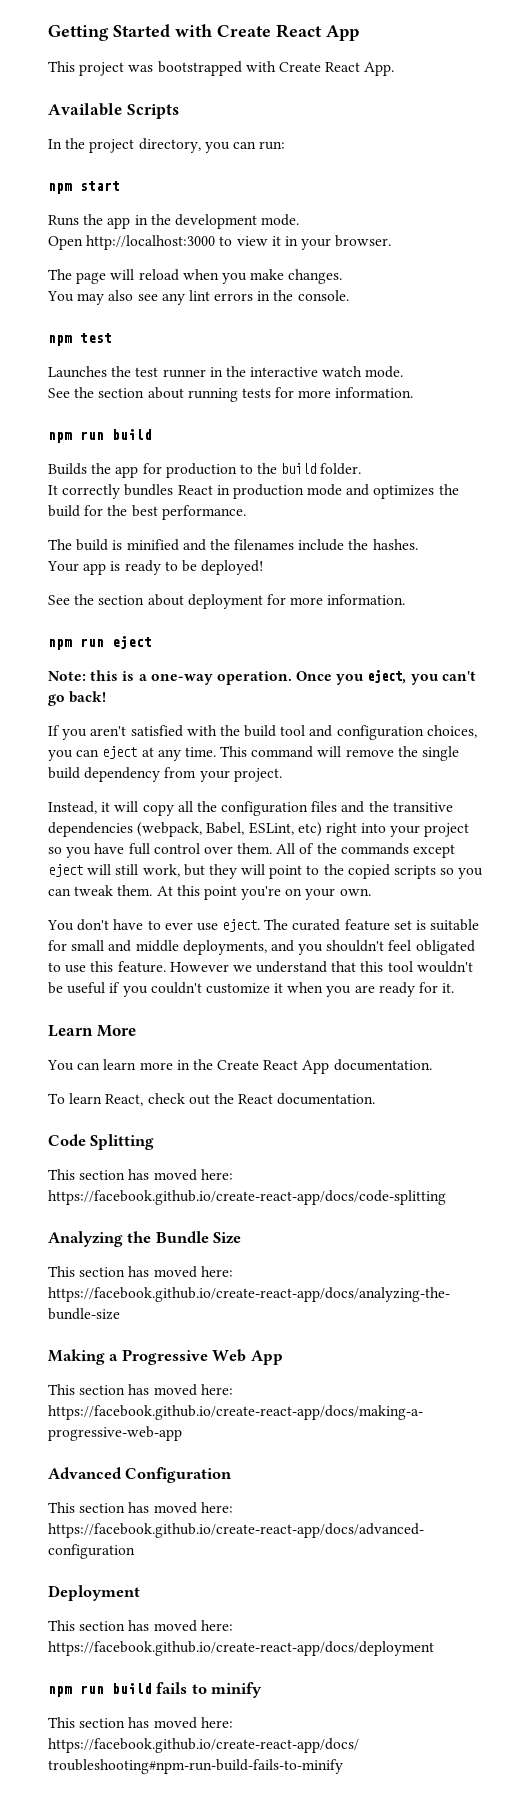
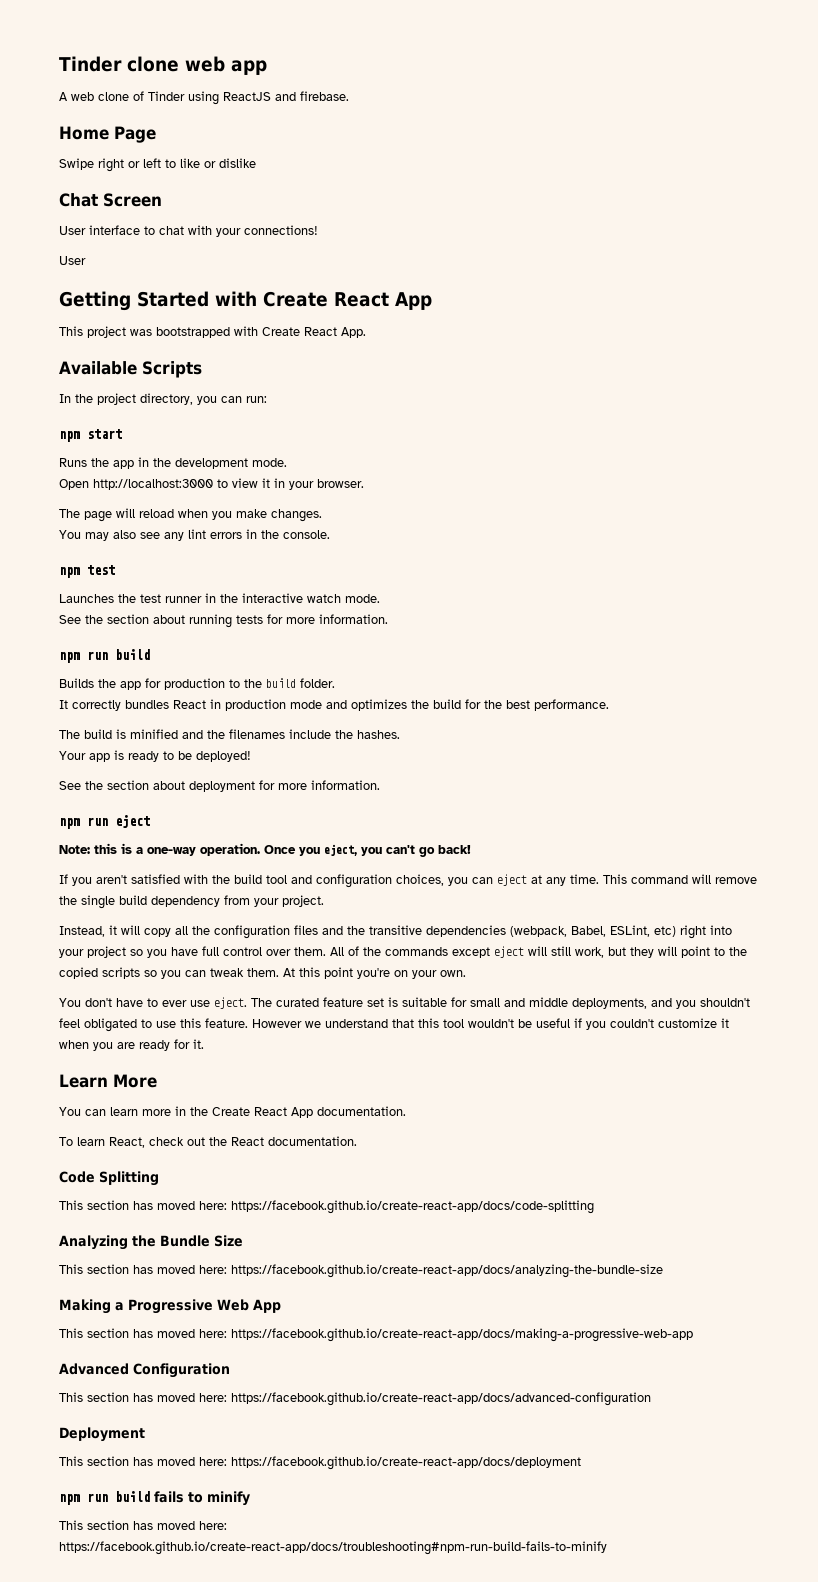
+ Tinder clone web app
+ A web clone of Tinder using ReactJS and firebase.
+ Home Page
+ Swipe right or left to like or dislike
+ Chat Screen
+ User interface to chat with your connections!
+ User

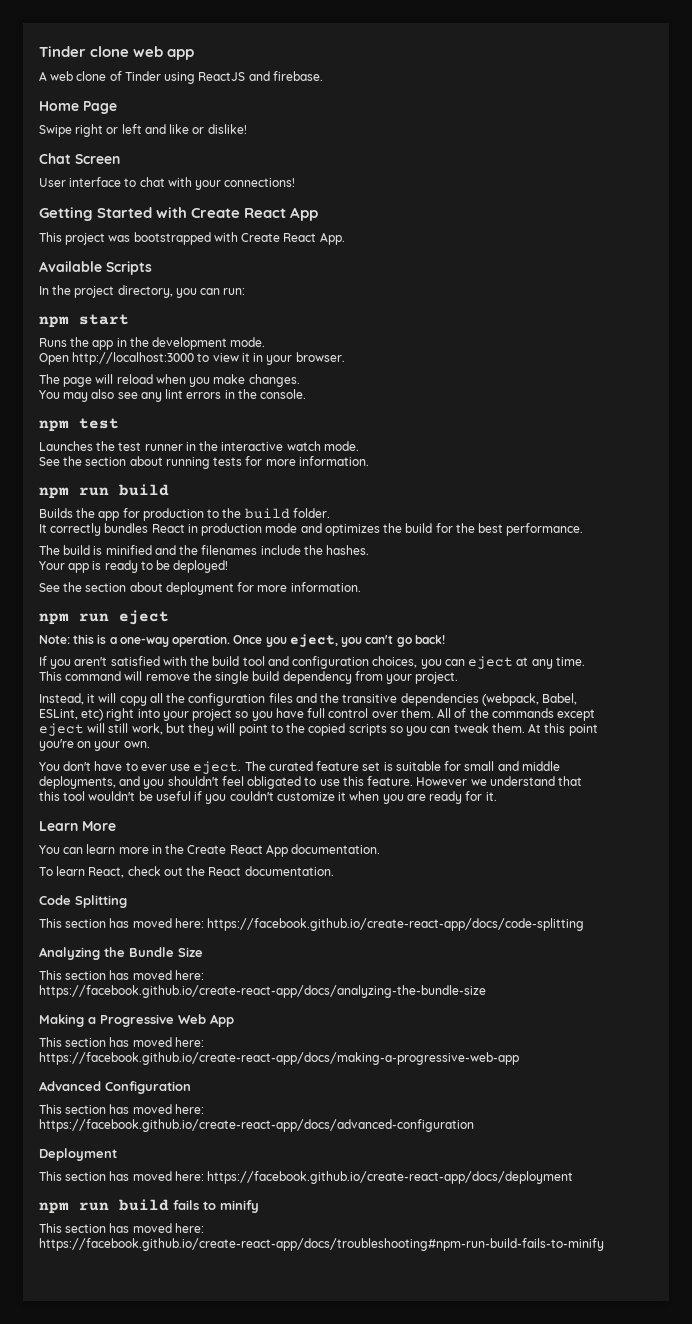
- Swipe right or left to like or dislike
+ Swipe right or left and like or dislike!
  User interface to chat with your connections!
- User

